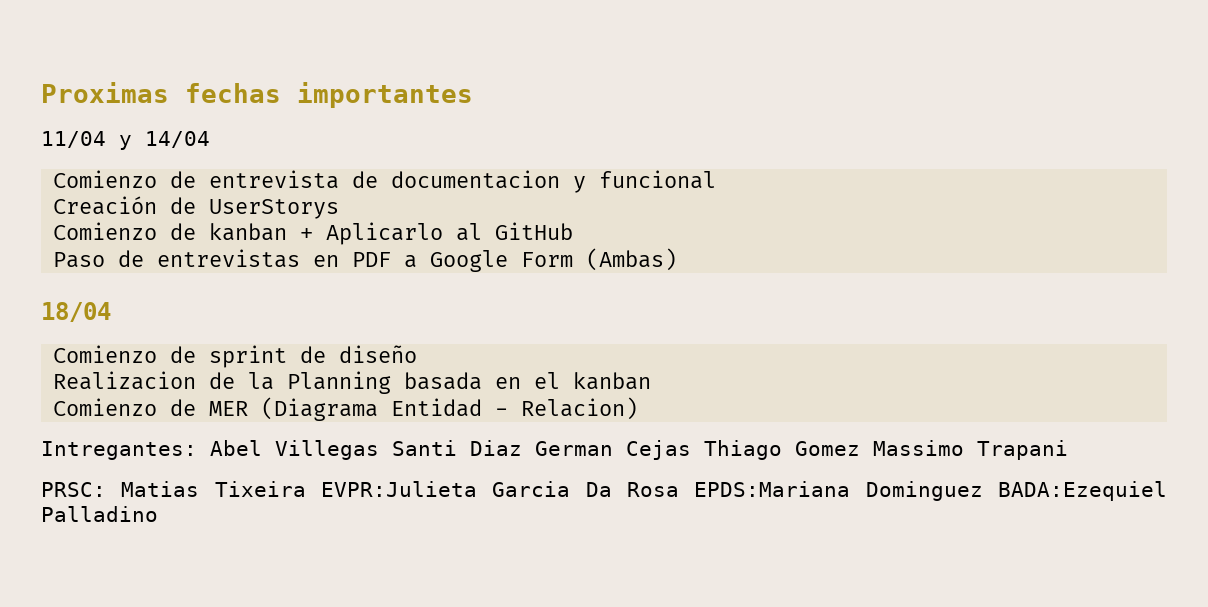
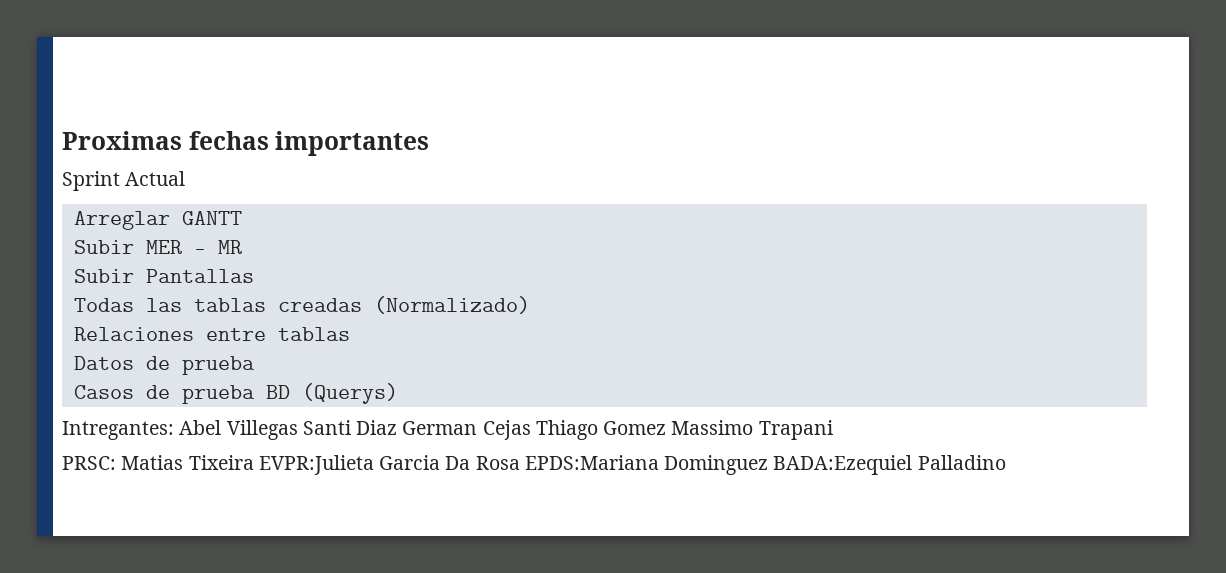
- 11/04 y 14/04
- Comienzo de entrevista de documentacion y funcional
- Creación de UserStorys
- Comienzo de kanban + Aplicarlo al GitHub
- Paso de entrevistas en PDF a Google Form (Ambas)
- 18/04
- Comienzo de sprint de diseño
- Realizacion de la Planning basada en el kanban
- Comienzo de MER (Diagrama Entidad - Relacion)
+ Sprint Actual
+ Arreglar GANTT
+ Subir MER - MR
+ Subir Pantallas
+ Todas las tablas creadas (Normalizado)
+ Relaciones entre tablas
+ Datos de prueba
+ Casos de prueba BD (Querys)

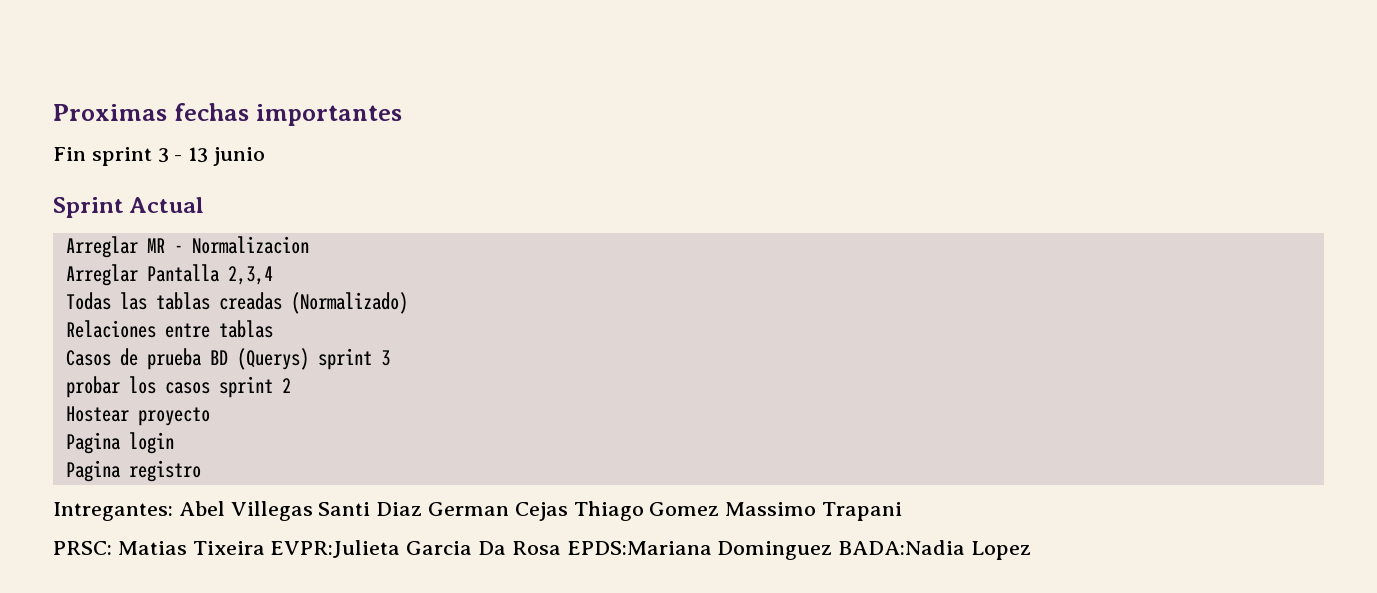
+ Fin sprint 3 - 13 junio
  Sprint Actual
- Arreglar GANTT
- Subir MER - MR
- Subir Pantallas
+ Arreglar MR - Normalizacion
+ Arreglar Pantalla 2,3,4
- Datos de prueba
- Casos de prueba BD (Querys)
+ Casos de prueba BD (Querys) sprint 3
+ probar los casos sprint 2
+ Hostear proyecto
+ Pagina login
+ Pagina registro
- PRSC: Matias Tixeira EVPR:Julieta Garcia Da Rosa EPDS:Mariana Dominguez BADA:Ezequiel Palladino
+ PRSC: Matias Tixeira EVPR:Julieta Garcia Da Rosa EPDS:Mariana Dominguez BADA:Nadia Lopez

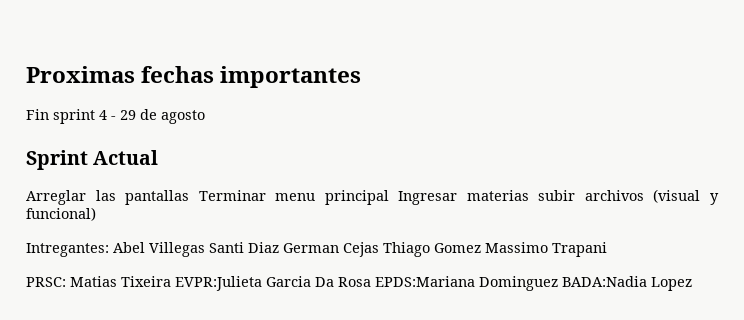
- Fin sprint 3 - 13 junio
+ Fin sprint 4 - 29 de agosto
  Sprint Actual
- Arreglar MR - Normalizacion
- Arreglar Pantalla 2,3,4
- Todas las tablas creadas (Normalizado)
- Relaciones entre tablas
- Casos de prueba BD (Querys) sprint 3
- probar los casos sprint 2
- Hostear proyecto
- Pagina login
- Pagina registro
+ Arreglar las pantallas Terminar menu principal Ingresar materias subir archivos (visual y funcional)

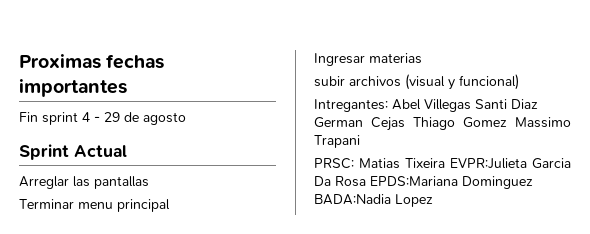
- Arreglar las pantallas Terminar menu principal Ingresar materias subir archivos (visual y funcional)
+ Arreglar las pantallas
+ Terminar menu principal
+ Ingresar materias
+ subir archivos (visual y funcional)

